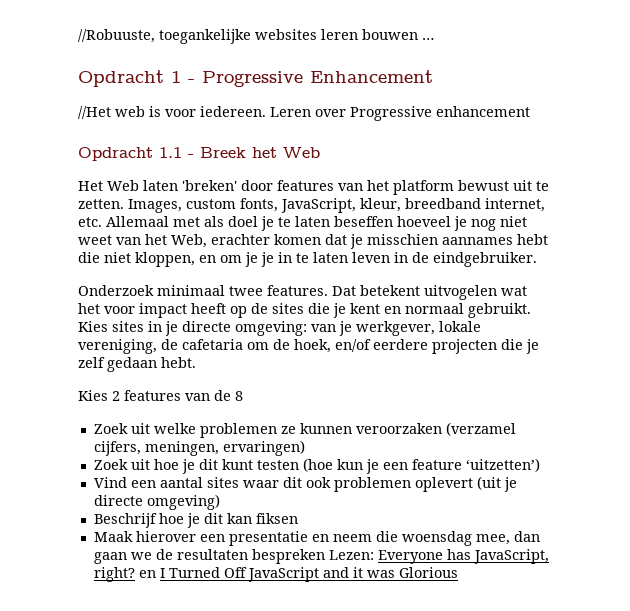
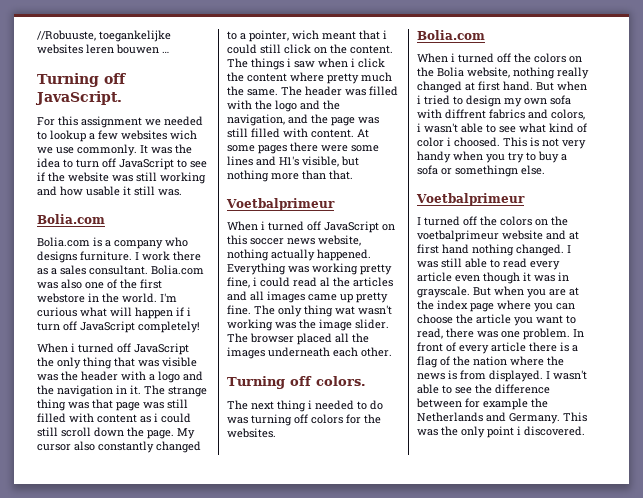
- Opdracht 1 - Progressive Enhancement
- //Het web is voor iedereen. Leren over Progressive enhancement
- Opdracht 1.1 - Breek het Web
- Het Web laten 'breken' door features van het platform bewust uit te zetten. Images, custom fonts, JavaScript, kleur, breedband internet, etc. Allemaal met als doel je te laten beseffen hoeveel je nog niet weet van het Web, erachter komen dat je misschien aannames hebt die niet kloppen, en om je je in te laten leven in de eindgebruiker.
- Onderzoek minimaal twee features. Dat betekent uitvogelen wat het voor impact heeft op de sites die je kent en normaal gebruikt. Kies sites in je directe omgeving: van je werkgever, lokale vereniging, de cafetaria om de hoek, en/of eerdere projecten die je zelf gedaan hebt.
- Kies 2 features van de 8
- Zoek uit welke problemen ze kunnen veroorzaken (verzamel cijfers, meningen, ervaringen)
- Zoek uit hoe je dit kunt testen (hoe kun je een feature ‘uitzetten’)
- Vind een aantal sites waar dit ook problemen oplevert (uit je directe omgeving)
- Beschrijf hoe je dit kan fiksen
- Maak hierover een presentatie en neem die woensdag mee, dan gaan we de resultaten bespreken Lezen: Everyone has JavaScript, right? en I Turned Off JavaScript and it was Glorious
+ Turning off JavaScript.
+ For this assignment we needed to lookup a few websites wich we use commonly. It was the idea to turn off JavaScript to see if the website was still working and how usable it still was.
+ Bolia.com
+ Bolia.com is a company who designs furniture. I work there as a sales consultant. Bolia.com was also one of the first webstore in the world. I'm curious what will happen if i turn off JavaScript completely!
+ When i turned off JavaScript the only thing that was visible was the header with a logo and the navigation in it. The strange thing was that page was still filled with content as i could still scroll down the page. My cursor also constantly changed to a pointer, wich meant that i could still click on the content. The things i saw when i click the content where pretty much the same. The header was filled with the logo and the navigation, and the page was still filled with content. At some pages there were some lines and H1's visible, but nothing more than that.
+ Voetbalprimeur
+ When i turned off JavaScript on this soccer news website, nothing actually happened. Everything was working pretty fine, i could read al the articles and all images came up pretty fine. The only thing wat wasn't working was the image slider. The browser placed all the images underneath each other.
+ Turning off colors.
+ The next thing i needed to do was turning off colors for the websites.
+ Bolia.com
+ When i turned off the colors on the Bolia website, nothing really changed at first hand. But when i tried to design my own sofa with diffrent fabrics and colors, i wasn't able to see what kind of color i choosed. This is not very handy when you try to buy a sofa or somethingn else.
+ Voetbalprimeur
+ I turned off the colors on the voetbalprimeur website and at first hand nothing changed. I was still able to read every article even though it was in grayscale. But when you are at the index page where you can choose the article you want to read, there was one problem. In front of every article there is a flag of the nation where the news is from displayed. I wasn't able to see the difference between for example the Netherlands and Germany. This was the only point i discovered.

